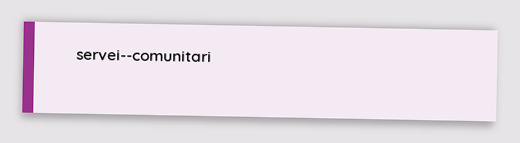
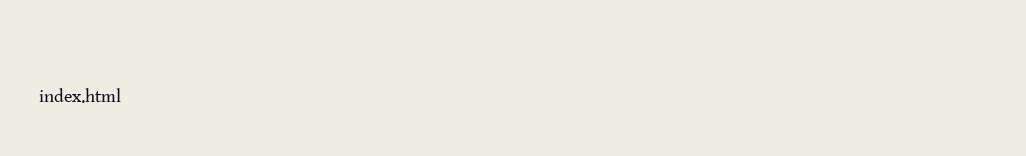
- servei--comunitari
+ index.html

